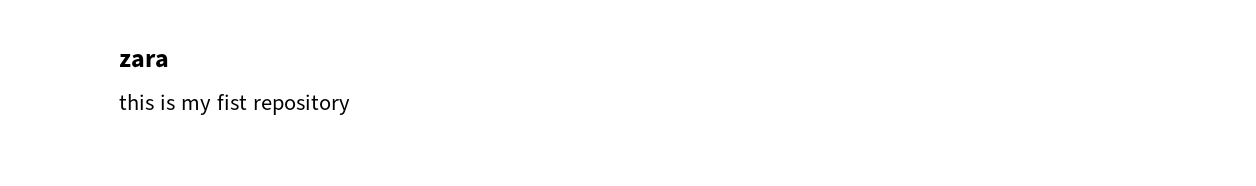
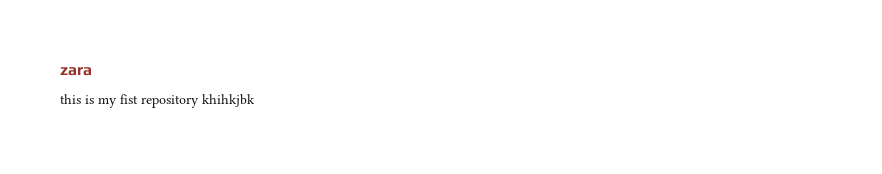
- this is my fist repository
+ this is my fist repository khihkjbk

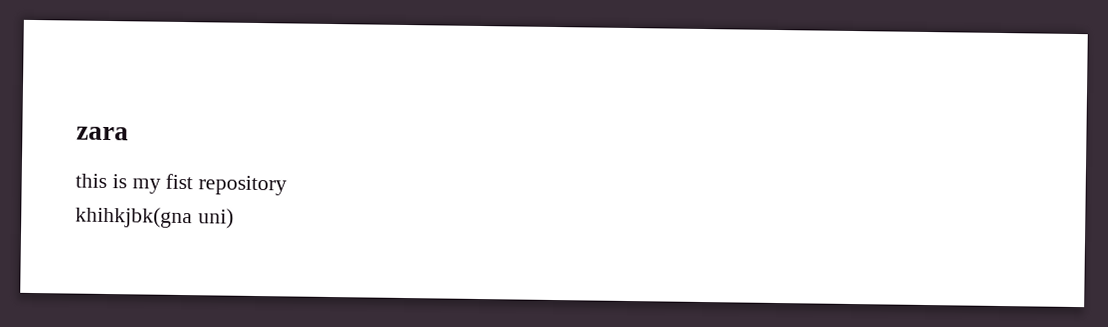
- this is my fist repository khihkjbk
+ this is my fist repository
+ khihkjbk(gna uni)

